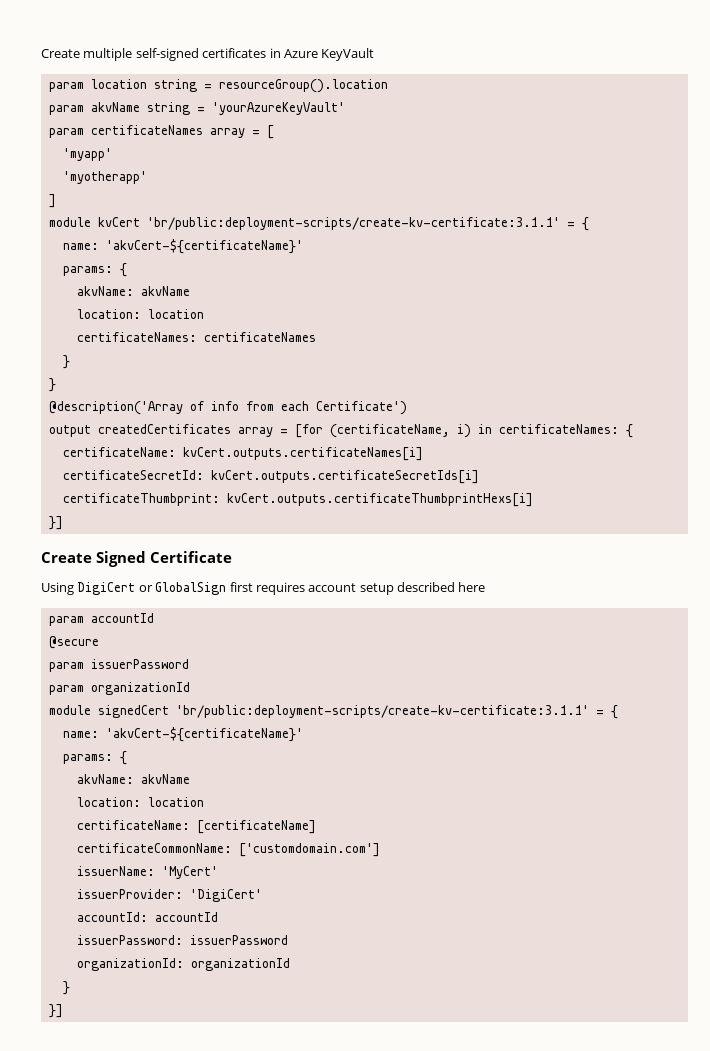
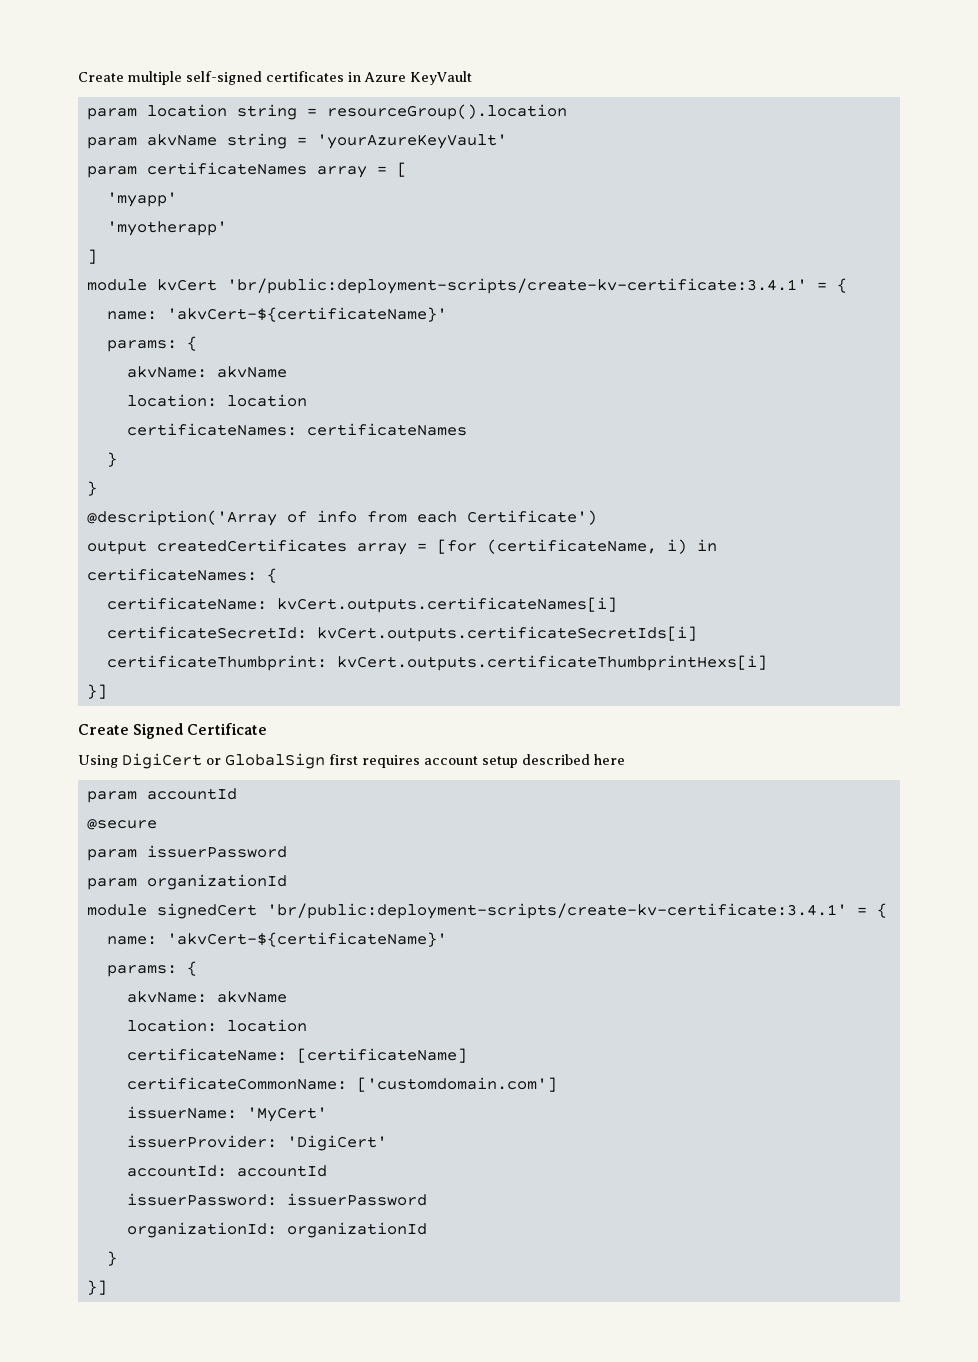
- module kvCert 'br/public:deployment-scripts/create-kv-certificate:3.1.1' = {
+ module kvCert 'br/public:deployment-scripts/create-kv-certificate:3.4.1' = {
- module signedCert 'br/public:deployment-scripts/create-kv-certificate:3.1.1' = {
+ module signedCert 'br/public:deployment-scripts/create-kv-certificate:3.4.1' = {

